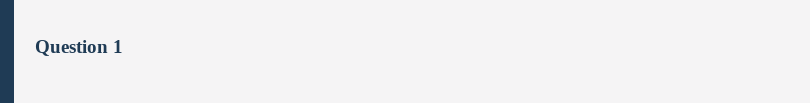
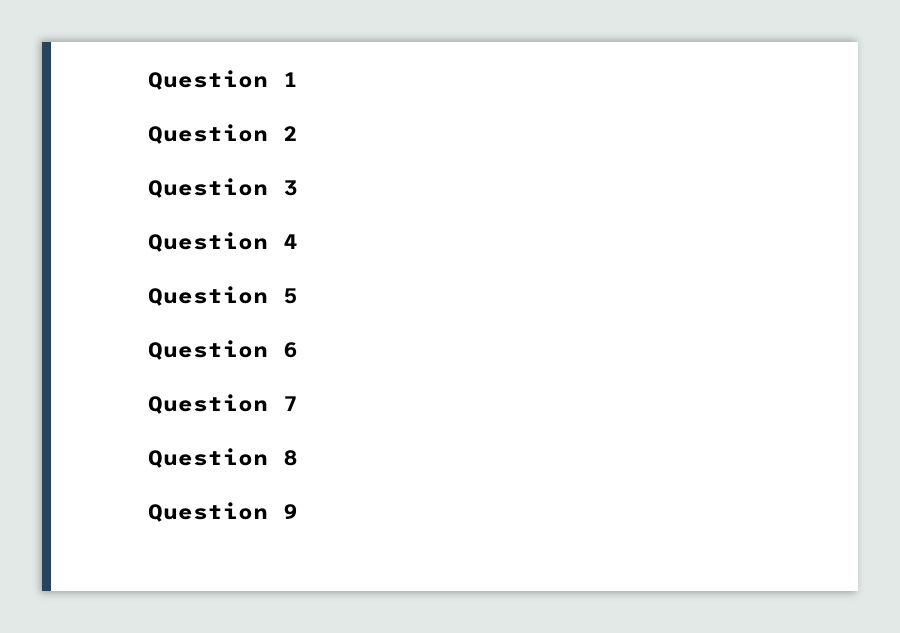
+ Question 2
+ Question 3
+ Question 4
+ Question 5
+ Question 6
+ Question 7
+ Question 8
+ Question 9

